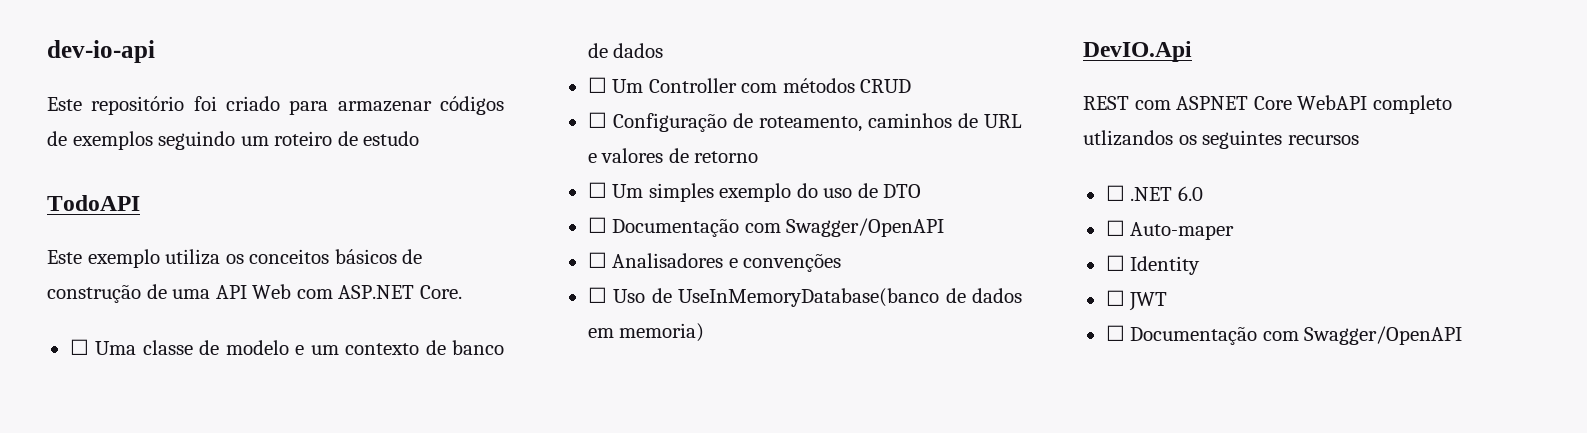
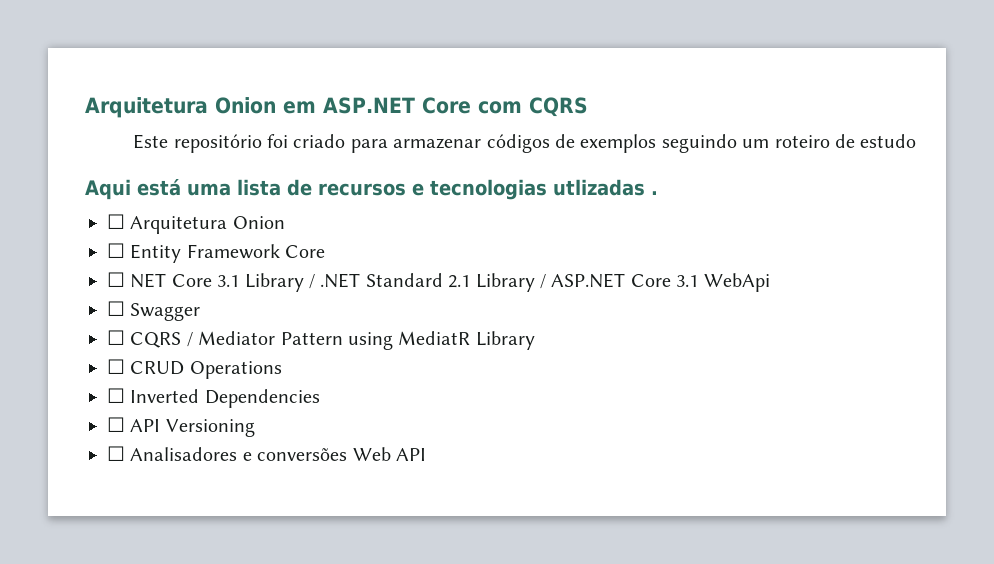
- dev-io-api
+ Arquitetura Onion em ASP.NET Core com CQRS
- TodoAPI
- Este exemplo utiliza os conceitos básicos de construção de uma API Web com ASP.NET Core.
- ☐ Uma classe de modelo e um contexto de banco de dados
- ☐ Um Controller com métodos CRUD
- ☐ Configuração de roteamento, caminhos de URL e valores de retorno
- ☐ Um simples exemplo do uso de DTO
- ☐ Documentação com Swagger/OpenAPI
- ☐ Analisadores e convenções
- ☐ Uso de UseInMemoryDatabase(banco de dados em memoria)
- DevIO.Api
- REST com ASPNET Core WebAPI completo utlizandos os seguintes recursos
- ☐ .NET 6.0
- ☐ Auto-maper
- ☐ Identity
- ☐ JWT
- ☐ Documentação com Swagger/OpenAPI
+ Aqui está uma lista de recursos e tecnologias utlizadas .
+ ☐ Arquitetura Onion
+ ☐ Entity Framework Core
+ ☐ NET Core 3.1 Library / .NET Standard 2.1 Library / ASP.NET Core 3.1 WebApi
+ ☐ Swagger
+ ☐ CQRS / Mediator Pattern using MediatR Library
+ ☐ CRUD Operations
+ ☐ Inverted Dependencies
+ ☐ API Versioning
+ ☐ Analisadores e conversões Web API

